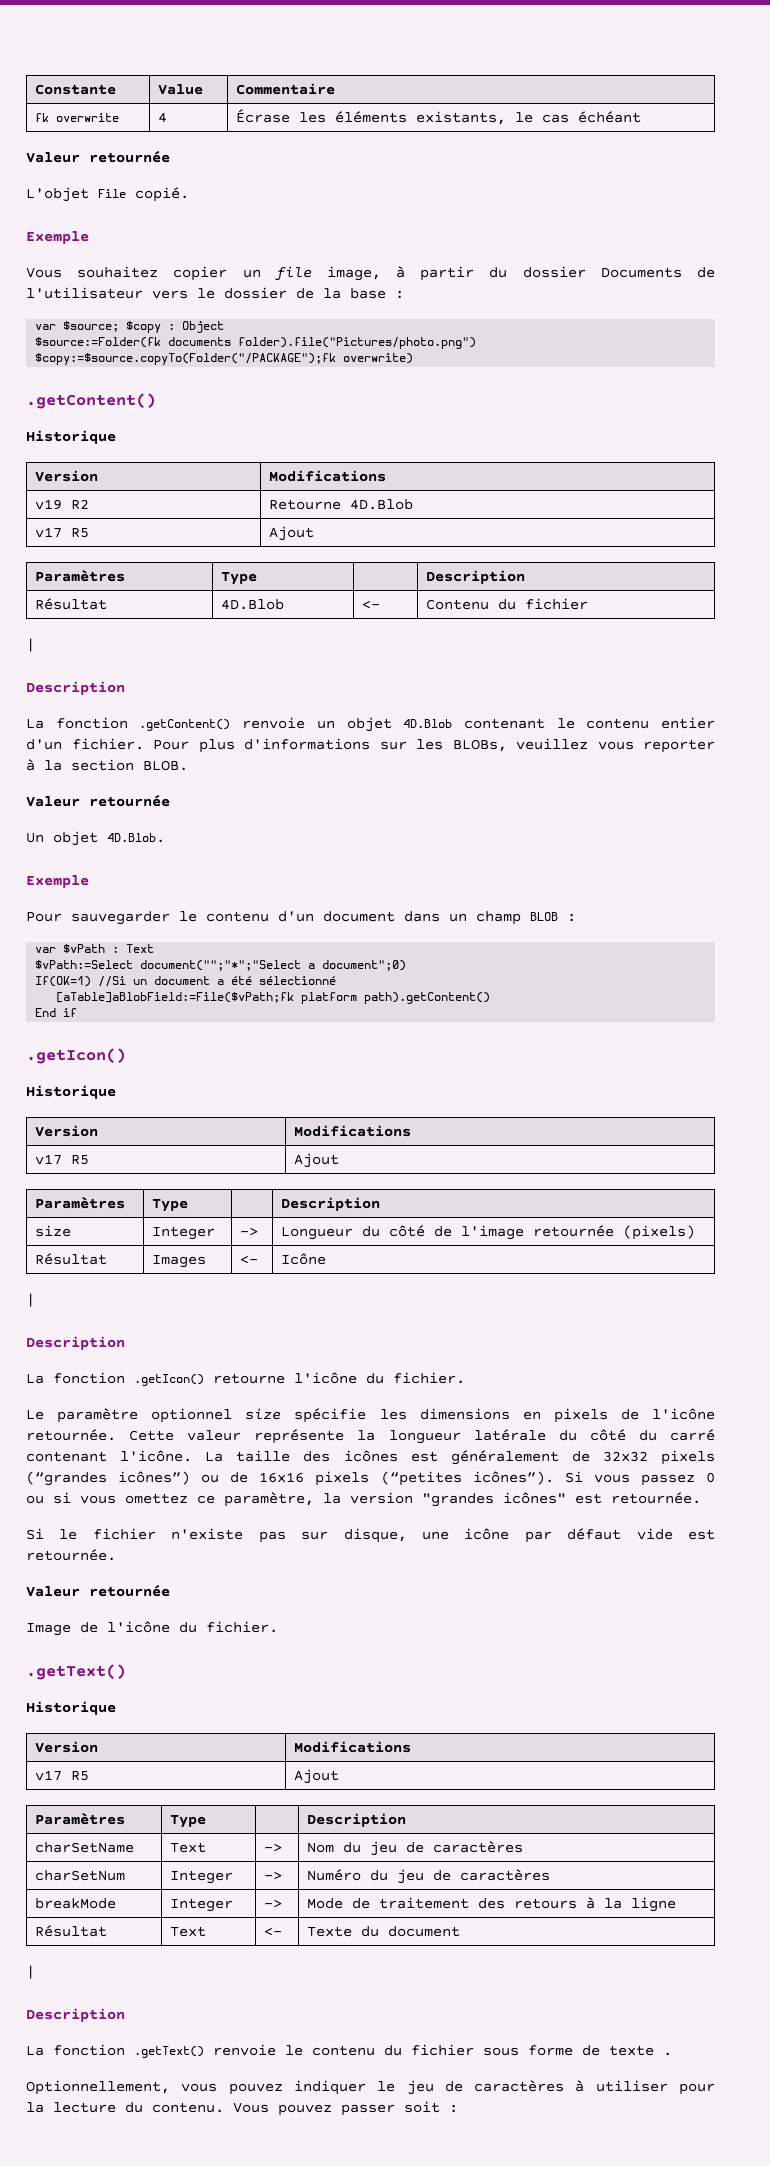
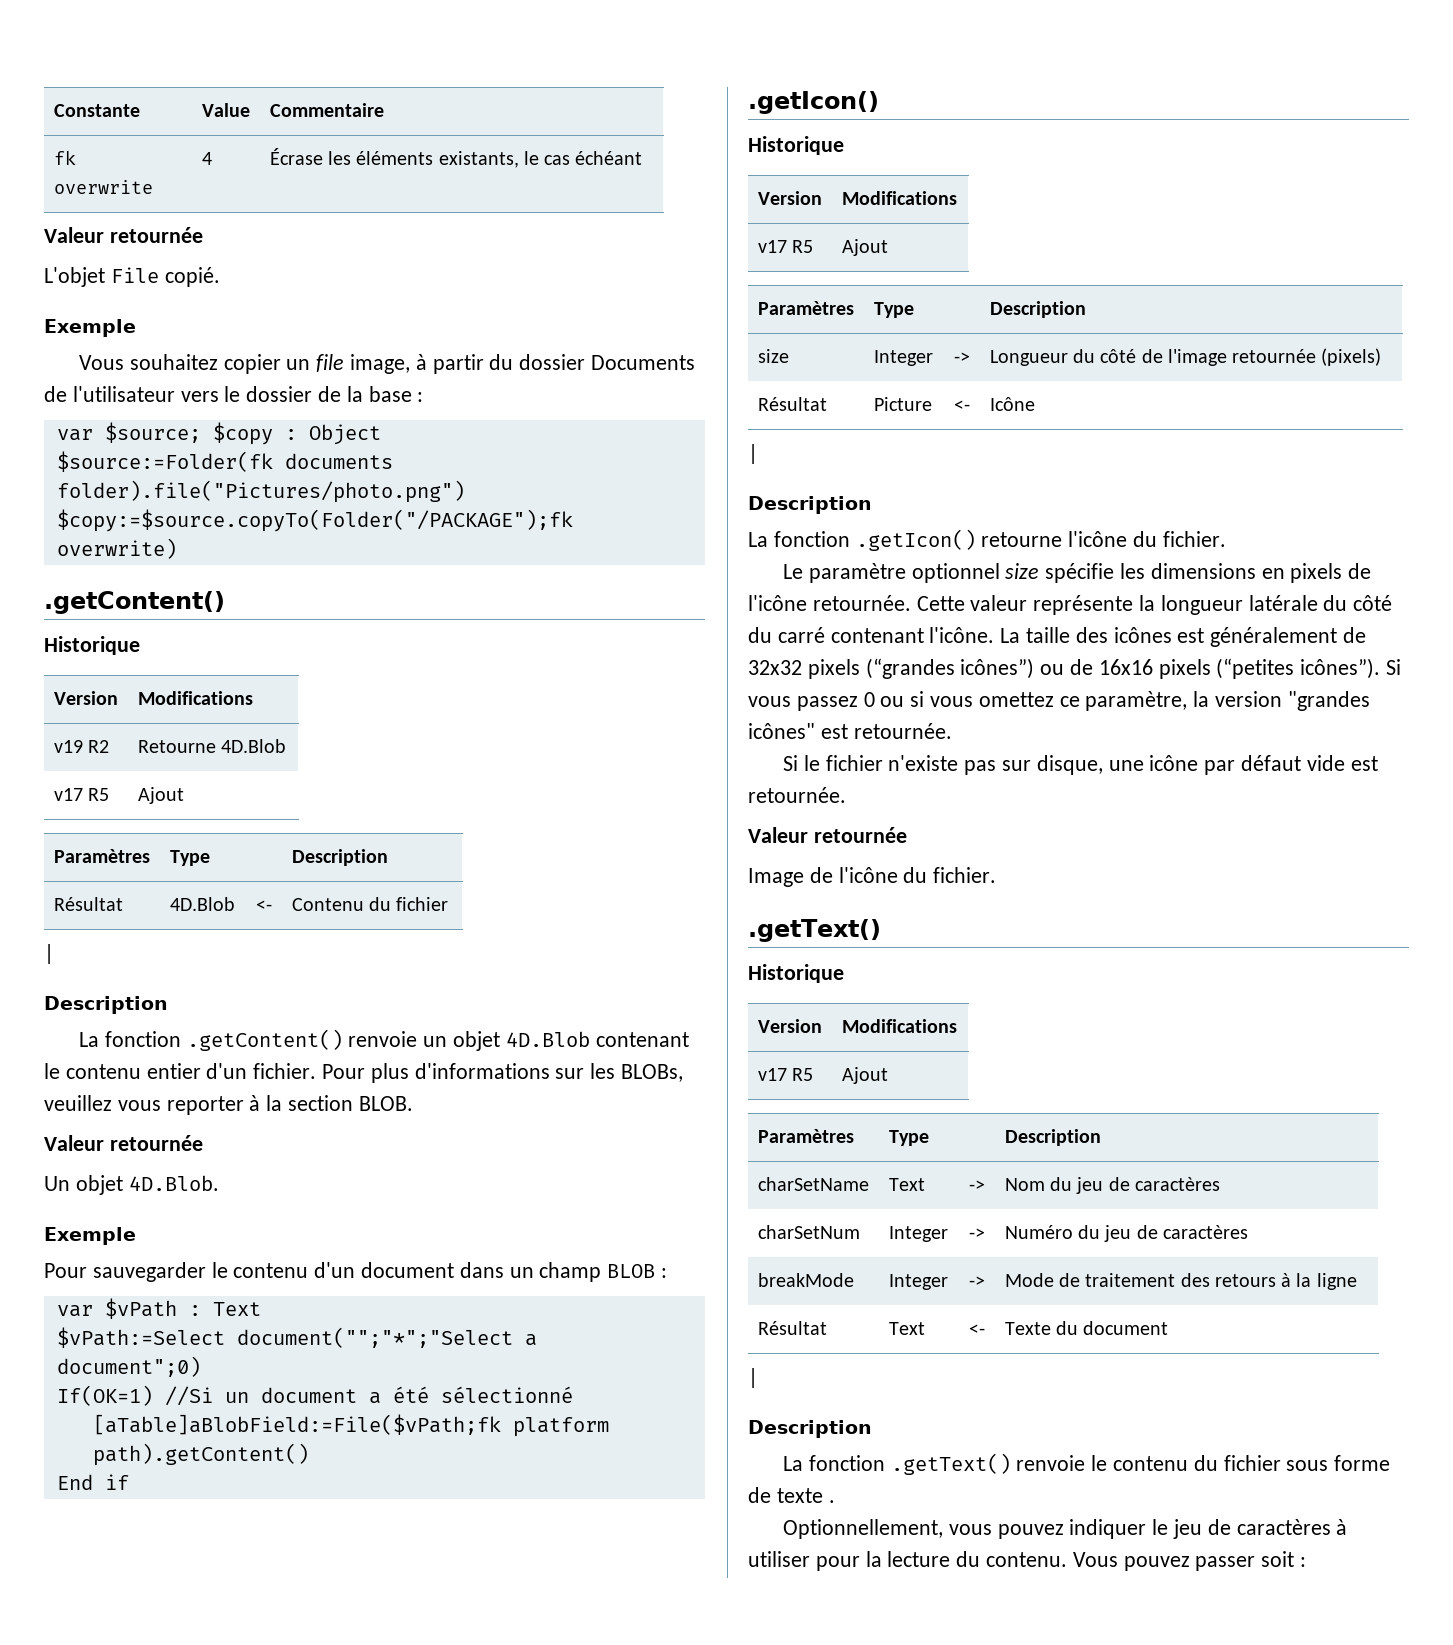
- Résultat | Images | <- | Icône
+ Résultat | Picture | <- | Icône

